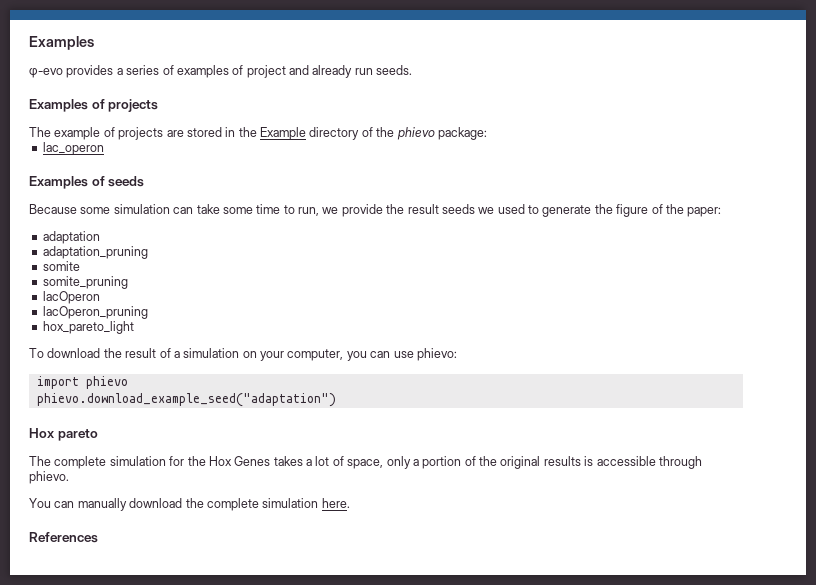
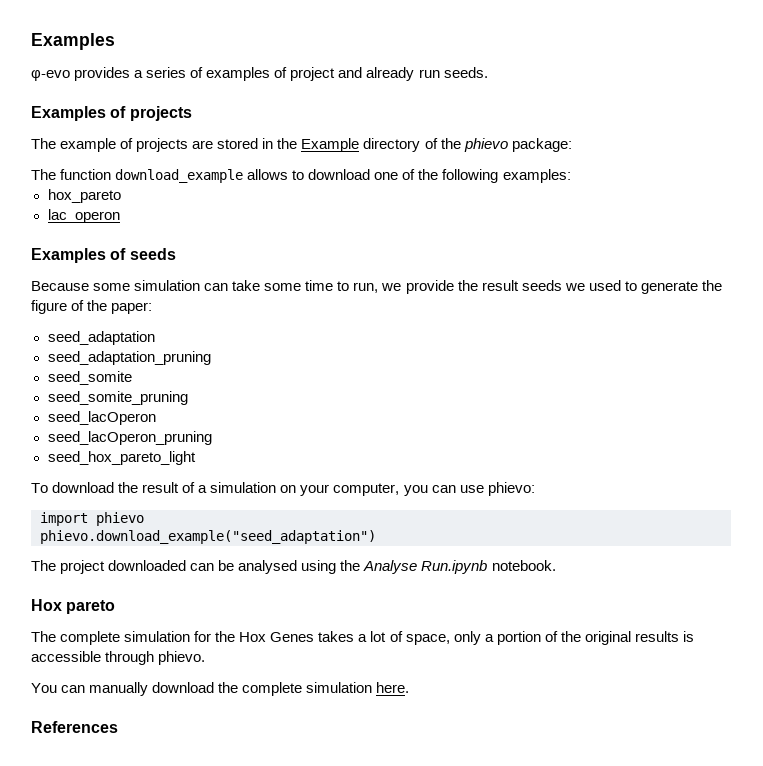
+ The function download_example allows to download one of the following examples:
+ hox_pareto
- adaptation
- adaptation_pruning
- somite
- somite_pruning
- lacOperon
- lacOperon_pruning
- hox_pareto_light
+ seed_adaptation
+ seed_adaptation_pruning
+ seed_somite
+ seed_somite_pruning
+ seed_lacOperon
+ seed_lacOperon_pruning
+ seed_hox_pareto_light
- phievo.download_example_seed("adaptation")
+ phievo.download_example("seed_adaptation")
+ The project downloaded can be analysed using the Analyse Run.ipynb notebook.

